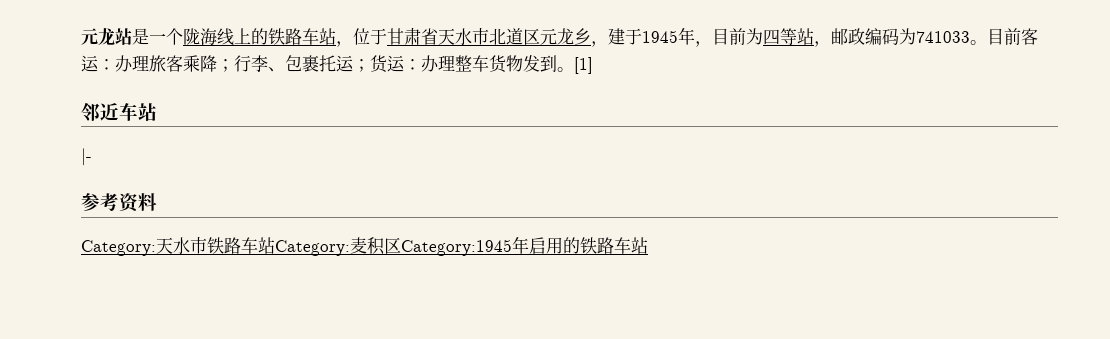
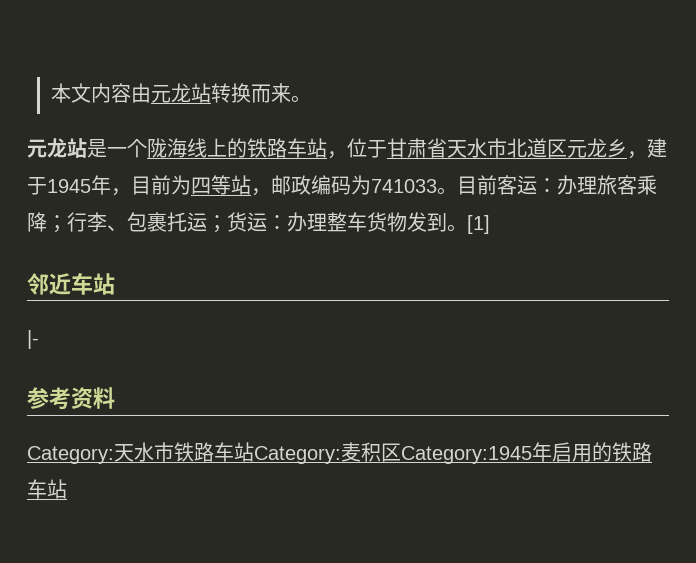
+ 本文内容由元龙站转换而来。

